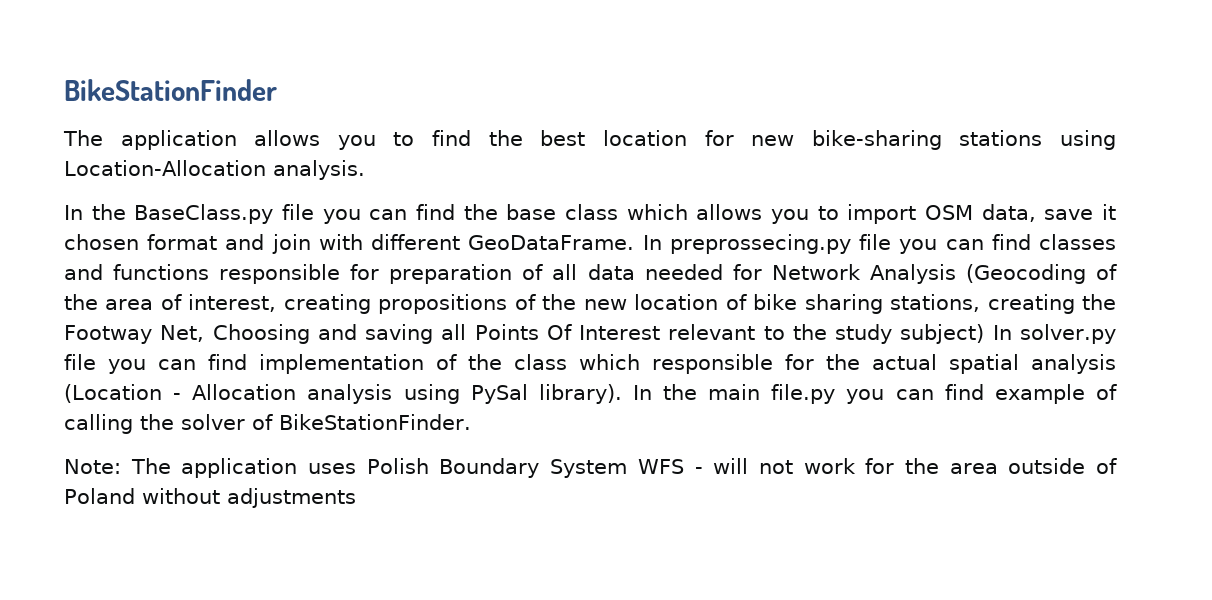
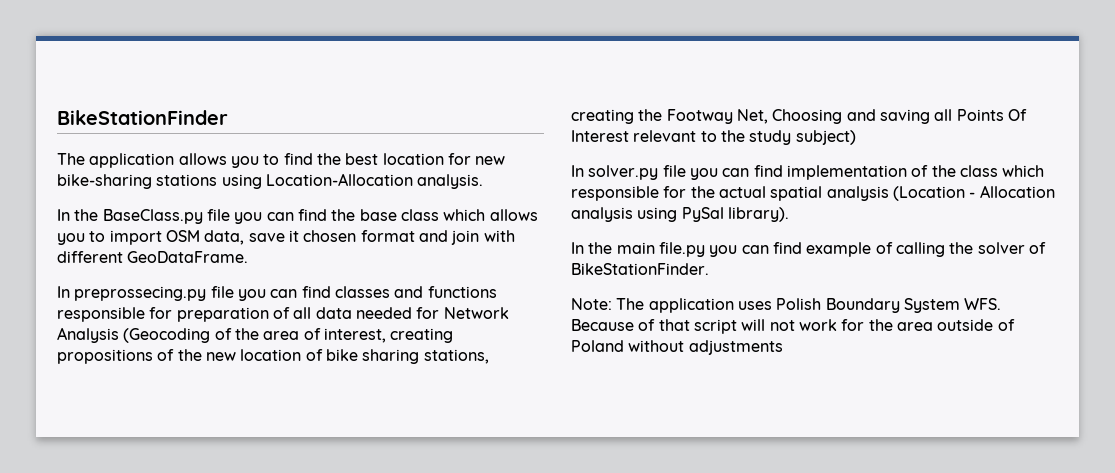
- In the BaseClass.py file you can find the base class which allows you to import OSM data, save it chosen format and join with different GeoDataFrame. In preprossecing.py file you can find classes and functions responsible for preparation of all data needed for Network Analysis (Geocoding of the area of interest, creating propositions of the new location of bike sharing stations, creating the Footway Net, Choosing and saving all Points Of Interest relevant to the study subject) In solver.py file you can find implementation of the class which responsible for the actual spatial analysis (Location - Allocation analysis using PySal library). In the main file.py you can find example of calling the solver of BikeStationFinder.
+ In the BaseClass.py file you can find the base class which allows you to import OSM data, save it chosen format and join with different GeoDataFrame.
+ In preprossecing.py file you can find classes and functions responsible for preparation of all data needed for Network Analysis (Geocoding of the area of interest, creating propositions of the new location of bike sharing stations, creating the Footway Net, Choosing and saving all Points Of Interest relevant to the study subject)
+ In solver.py file you can find implementation of the class which responsible for the actual spatial analysis (Location - Allocation analysis using PySal library).
+ In the main file.py you can find example of calling the solver of BikeStationFinder.
- Note: The application uses Polish Boundary System WFS - will not work for the area outside of Poland without adjustments
+ Note: The application uses Polish Boundary System WFS. Because of that script will not work for the area outside of Poland without adjustments

